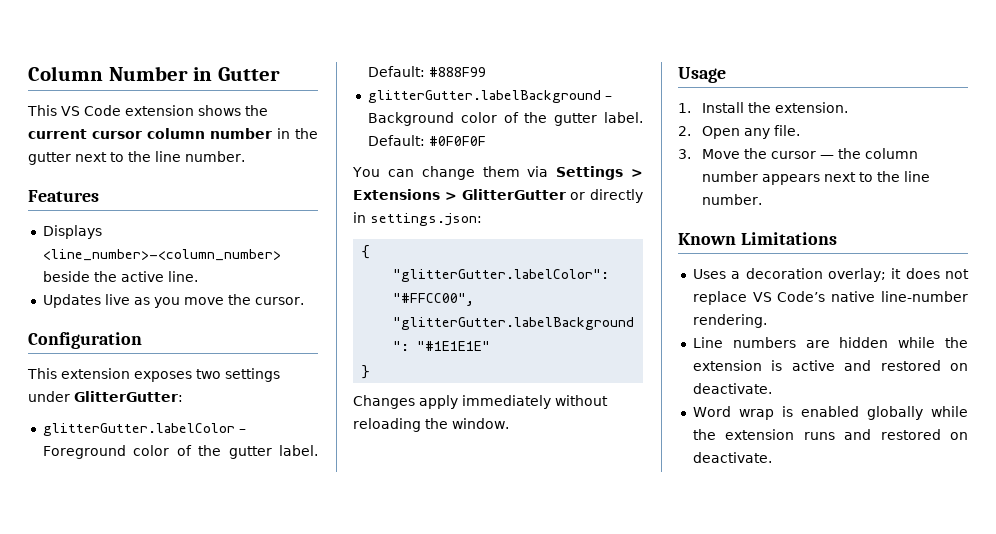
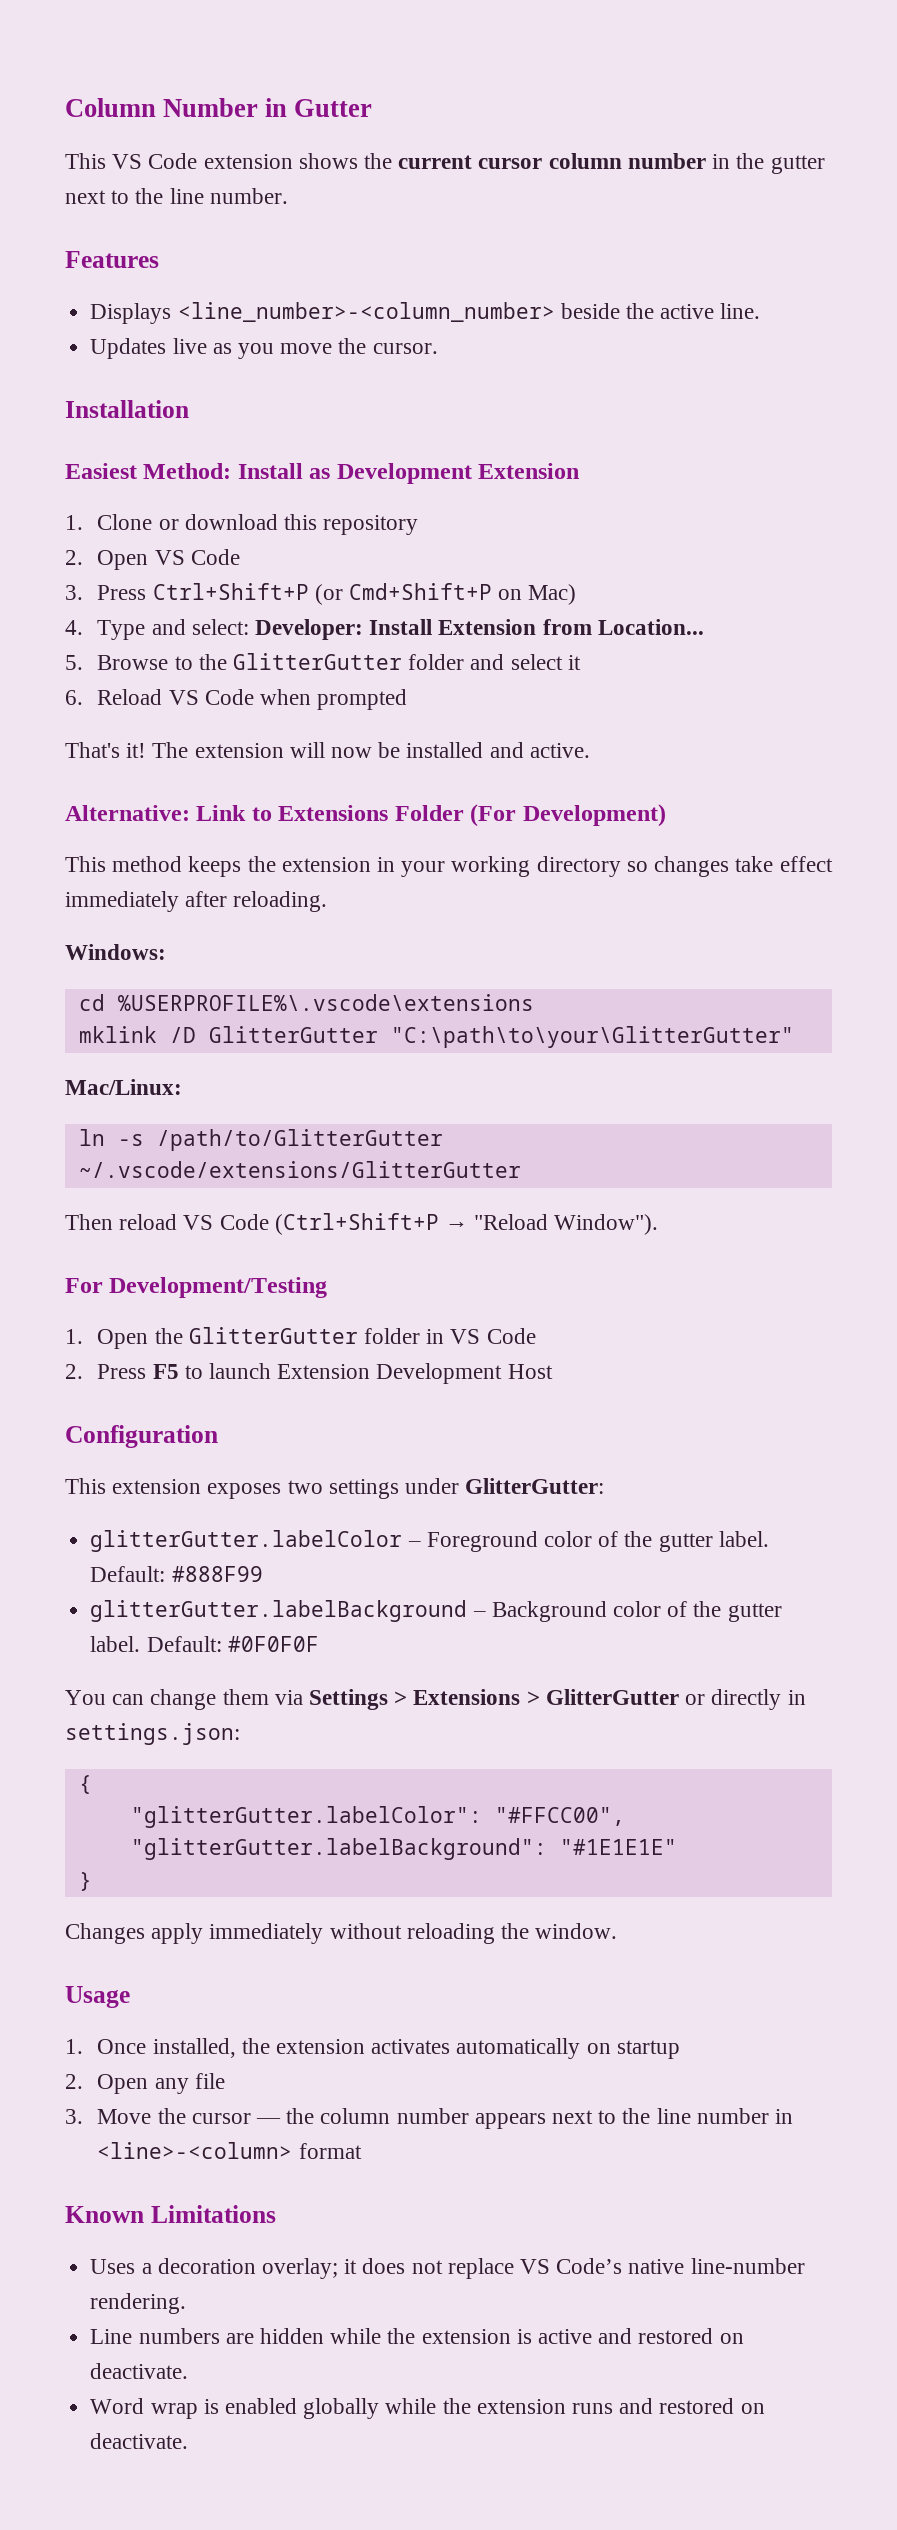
+ Installation
+ Easiest Method: Install as Development Extension
+ 1. Clone or download this repository
+ 2. Open VS Code
+ 3. Press Ctrl+Shift+P (or Cmd+Shift+P on Mac)
+ 4. Type and select: Developer: Install Extension from Location...
+ 5. Browse to the GlitterGutter folder and select it
+ 6. Reload VS Code when prompted
+ That's it! The extension will now be installed and active.
+ Alternative: Link to Extensions Folder (For Development)
+ This method keeps the extension in your working directory so changes take effect immediately after reloading.
+ Windows:
+ cd %USERPROFILE%\.vscode\extensions
+ mklink /D GlitterGutter "C:\path\to\your\GlitterGutter"
+ Mac/Linux:
+ ln -s /path/to/GlitterGutter ~/.vscode/extensions/GlitterGutter
+ Then reload VS Code (Ctrl+Shift+P → "Reload Window").
+ For Development/Testing
+ 1. Open the GlitterGutter folder in VS Code
+ 2. Press F5 to launch Extension Development Host
- 1. Install the extension.
+ 1. Once installed, the extension activates automatically on startup
- 2. Open any file.
+ 2. Open any file
- 3. Move the cursor — the column number appears next to the line number.
+ 3. Move the cursor — the column number appears next to the line number in <line>-<column> format

